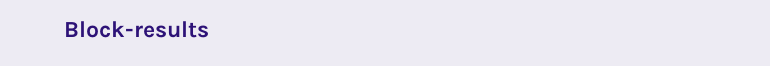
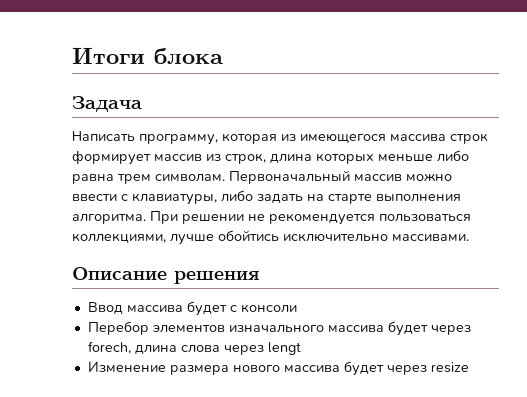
- Block-results
+ Итоги блока
+ Задача
+ Написать программу, которая из имеющегося массива строк формирует массив из строк, длина которых меньше либо равна трем символам. Первоначальный массив можно ввести с клавиатуры, либо задать на старте выполнения алгоритма. При решении не рекомендуется пользоваться коллекциями, лучше обойтись исключительно массивами.
+ Описание решения
+ Ввод массива будет с консоли
+ Перебор элементов изначального массива будет через forech, длина слова через lengt
+ Изменение размера нового массива будет через resize

